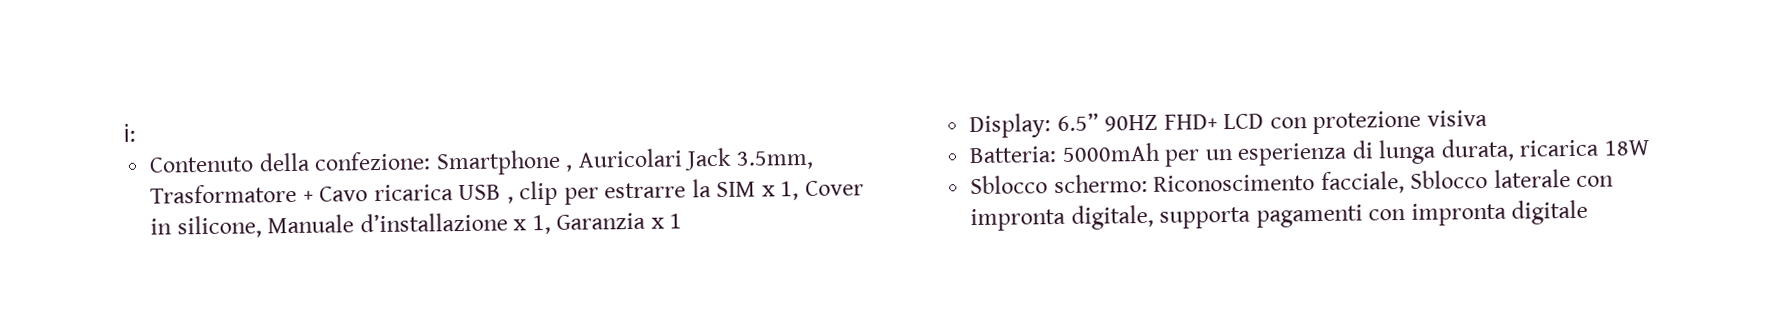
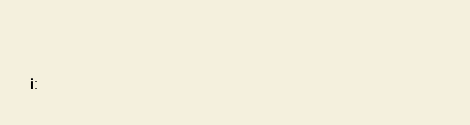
- Contenuto della confezione: Smartphone , Auricolari Jack 3.5mm, Trasformatore + Cavo ricarica USB , clip per estrarre la SIM x 1, Cover in silicone, Manuale d’installazione x 1, Garanzia x 1
- Display: 6.5” 90HZ FHD+ LCD con protezione visiva
- Batteria: 5000mAh per un esperienza di lunga durata, ricarica 18W
- Sblocco schermo: Riconoscimento facciale, Sblocco laterale con impronta digitale, supporta pagamenti con impronta digitale

